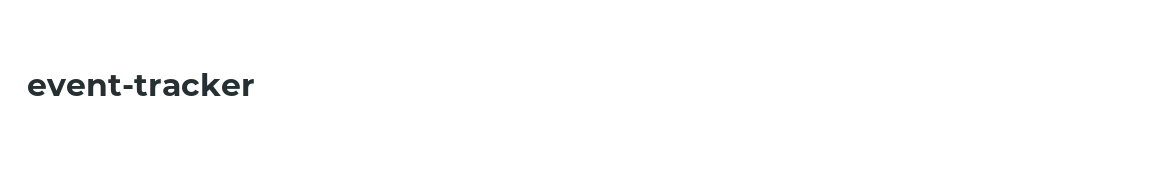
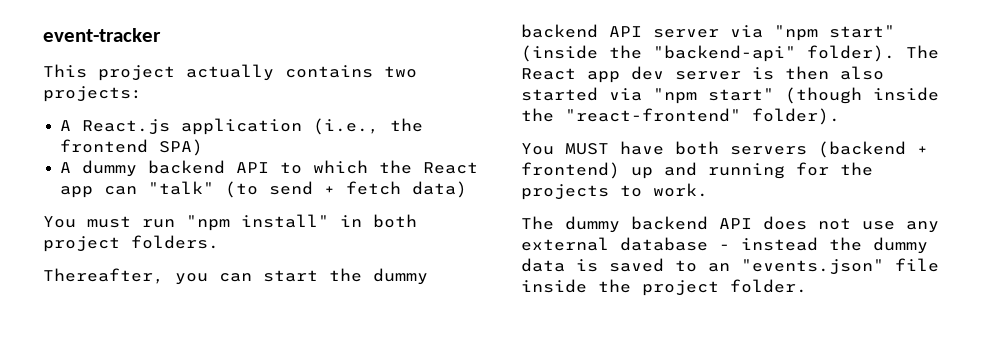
+ This project actually contains two projects:
+ A React.js application (i.e., the frontend SPA)
+ A dummy backend API to which the React app can "talk" (to send + fetch data)
+ You must run "npm install" in both project folders.
+ Thereafter, you can start the dummy backend API server via "npm start" (inside the "backend-api" folder). The React app dev server is then also started via "npm start" (though inside the "react-frontend" folder).
+ You MUST have both servers (backend + frontend) up and running for the projects to work.
+ The dummy backend API does not use any external database - instead the dummy data is saved to an "events.json" file inside the project folder.

